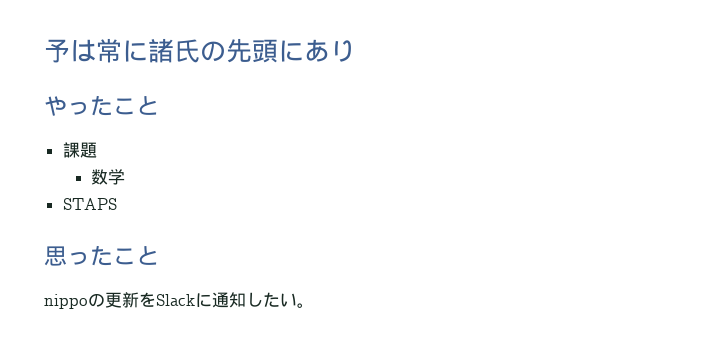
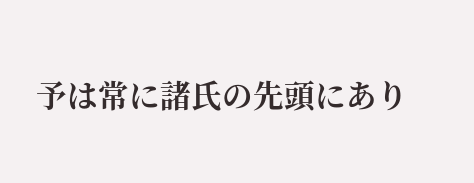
- やったこと
- 課題
- 数学
- STAPS
- 思ったこと
- nippoの更新をSlackに通知したい。

